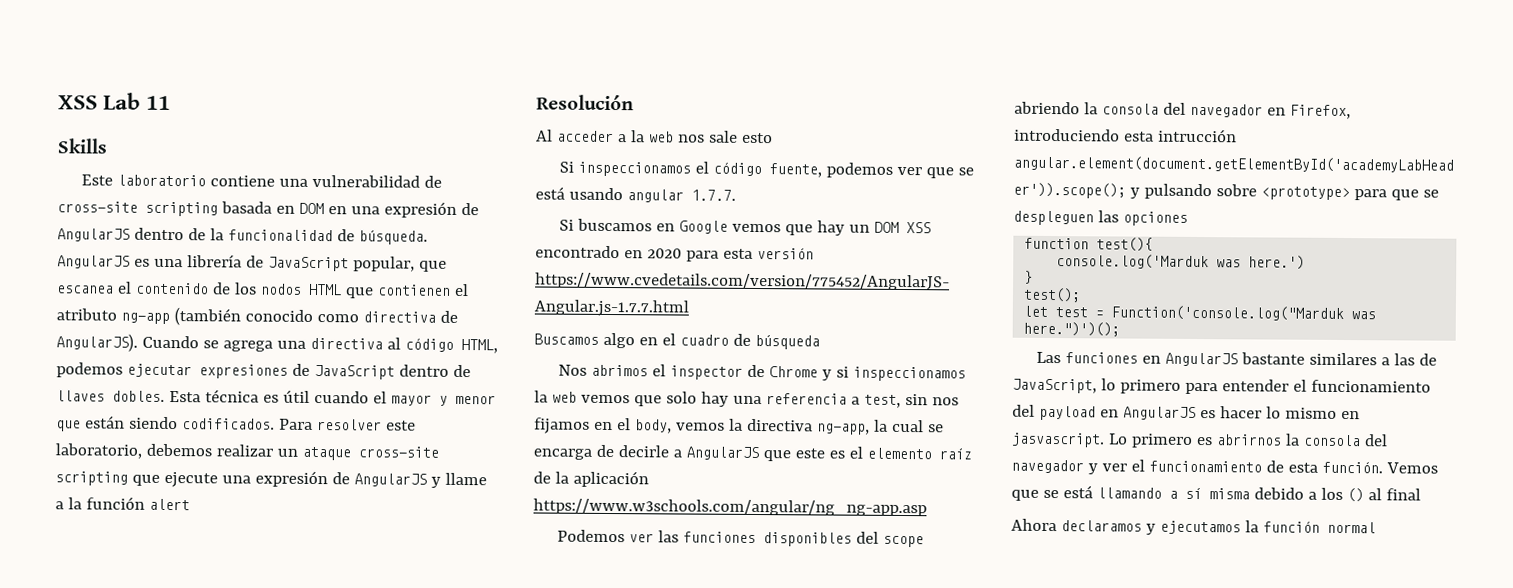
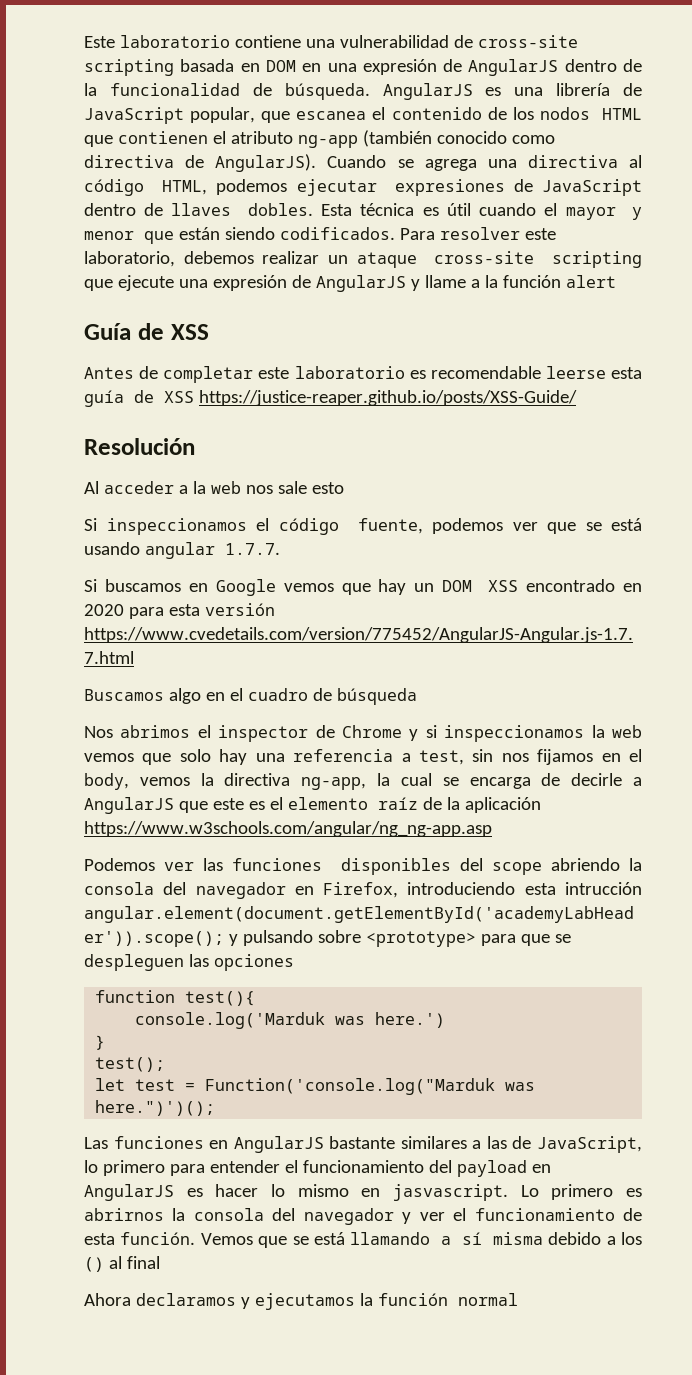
- XSS Lab 11
- Skills
+ Guía de XSS
+ Antes de completar este laboratorio es recomendable leerse esta guía de XSS https://justice-reaper.github.io/posts/XSS-Guide/

